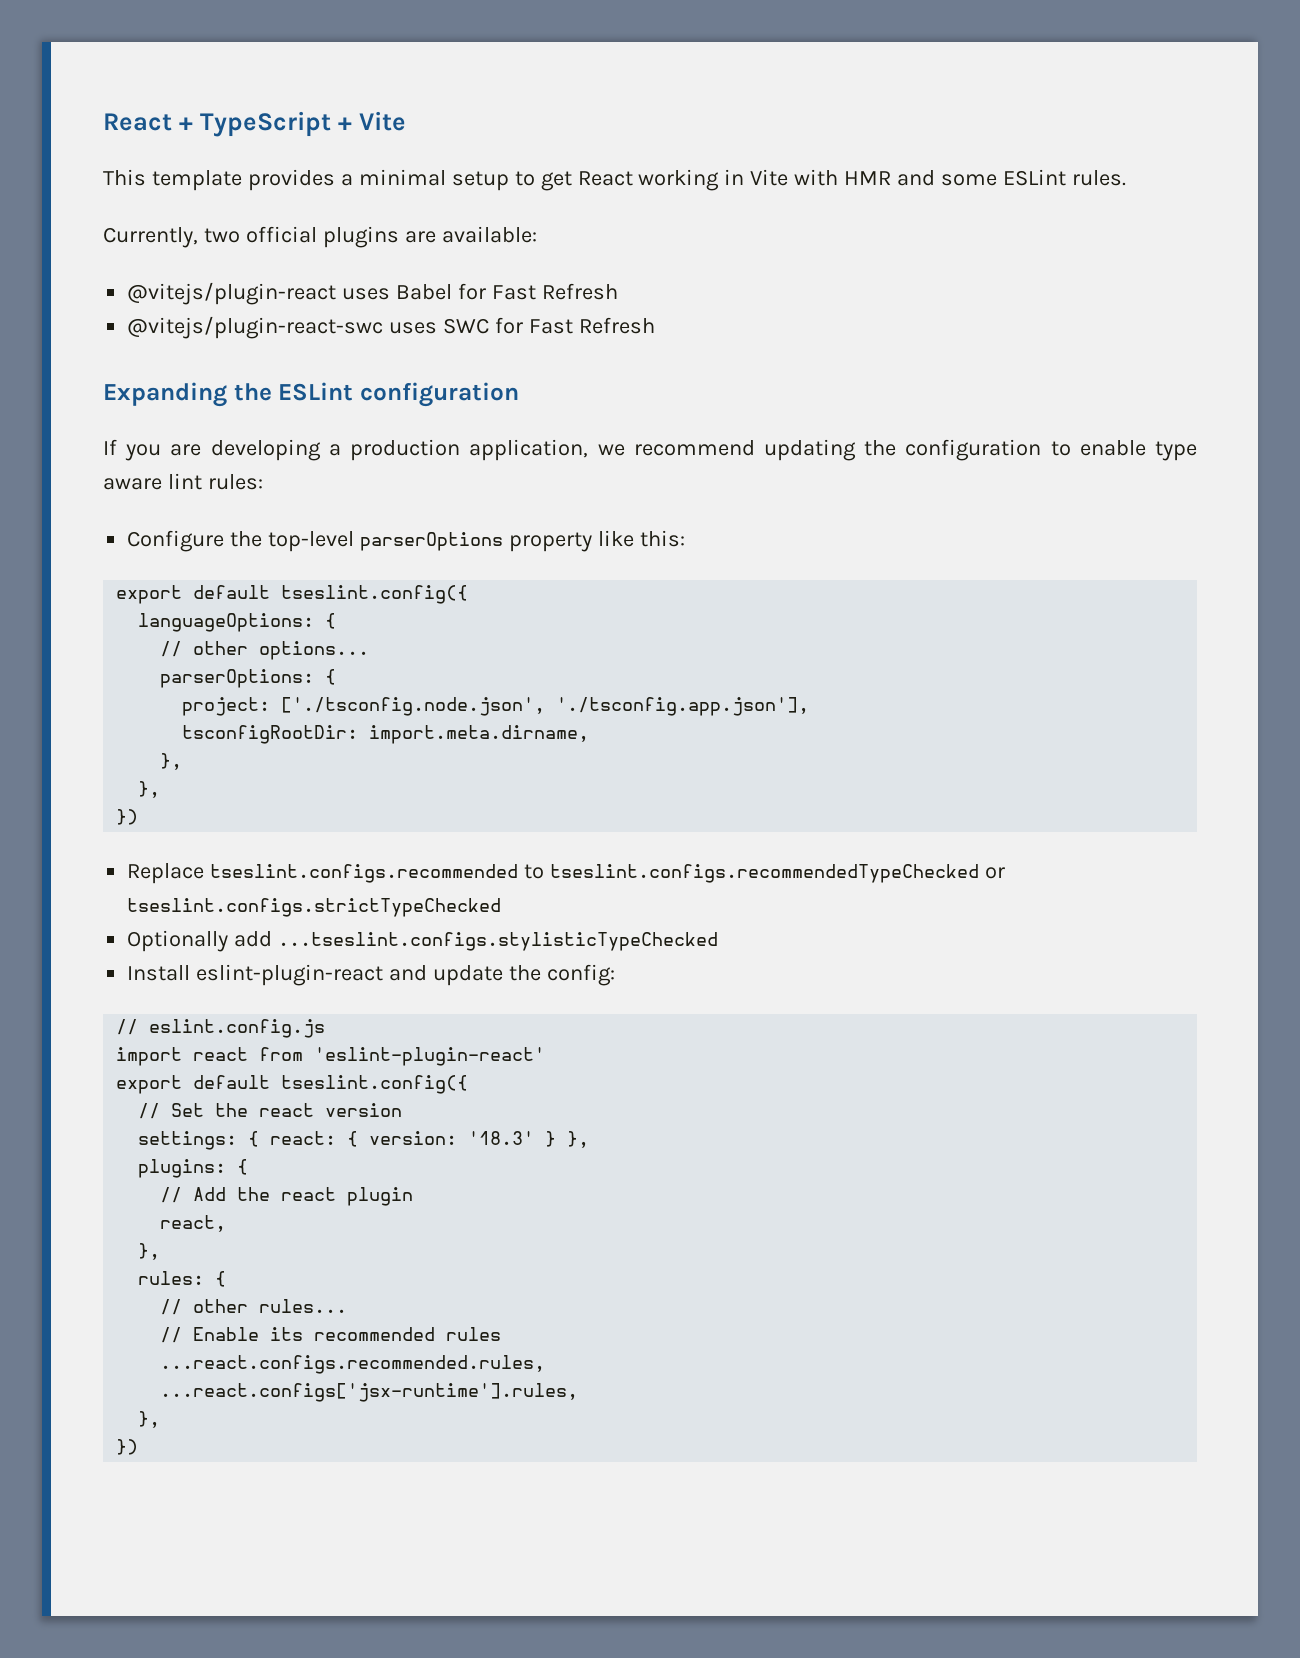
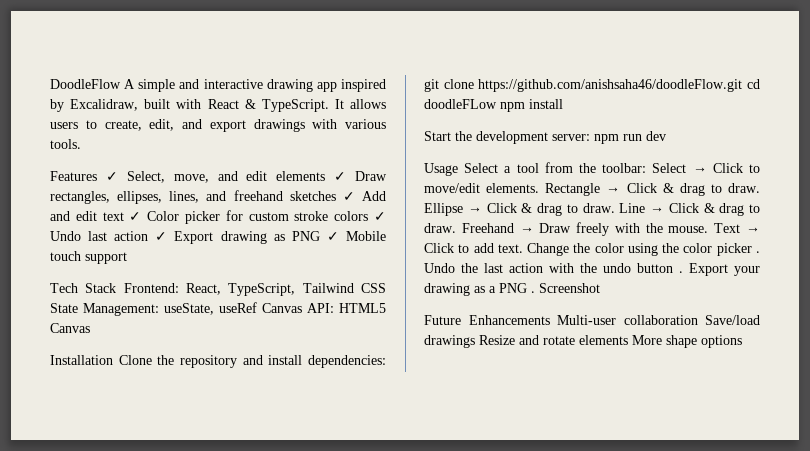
- React + TypeScript + Vite
- This template provides a minimal setup to get React working in Vite with HMR and some ESLint rules.
- Currently, two official plugins are available:
- @vitejs/plugin-react uses Babel for Fast Refresh
- @vitejs/plugin-react-swc uses SWC for Fast Refresh
- Expanding the ESLint configuration
- If you are developing a production application, we recommend updating the configuration to enable type aware lint rules:
- Configure the top-level parserOptions property like this:
- export default tseslint.config({
- languageOptions: {
- // other options...
- parserOptions: {
- project: ['./tsconfig.node.json', './tsconfig.app.json'],
- tsconfigRootDir: import.meta.dirname,
- },
- },
- })
- Replace tseslint.configs.recommended to tseslint.configs.recommendedTypeChecked or tseslint.configs.strictTypeChecked
- Optionally add ...tseslint.configs.stylisticTypeChecked
- Install eslint-plugin-react and update the config:
- // eslint.config.js
- import react from 'eslint-plugin-react'
- export default tseslint.config({
- // Set the react version
- settings: { react: { version: '18.3' } },
- plugins: {
- // Add the react plugin
- react,
- },
- rules: {
- // other rules...
- // Enable its recommended rules
- ...react.configs.recommended.rules,
- ...react.configs['jsx-runtime'].rules,
- },
- })
+ DoodleFlow A simple and interactive drawing app inspired by Excalidraw, built with React & TypeScript. It allows users to create, edit, and export drawings with various tools.
+ Features ✓ Select, move, and edit elements ✓ Draw rectangles, ellipses, lines, and freehand sketches ✓ Add and edit text ✓ Color picker for custom stroke colors ✓ Undo last action ✓ Export drawing as PNG ✓ Mobile touch support
+ Tech Stack Frontend: React, TypeScript, Tailwind CSS State Management: useState, useRef Canvas API: HTML5 Canvas
+ Installation Clone the repository and install dependencies: git clone https://github.com/anishsaha46/doodleFlow.git cd doodleFLow npm install
+ Start the development server: npm run dev
+ Usage Select a tool from the toolbar: Select → Click to move/edit elements. Rectangle → Click & drag to draw. Ellipse → Click & drag to draw. Line → Click & drag to draw. Freehand → Draw freely with the mouse. Text → Click to add text. Change the color using the color picker . Undo the last action with the undo button . Export your drawing as a PNG . Screenshot
+ Future Enhancements Multi-user collaboration Save/load drawings Resize and rotate elements More shape options

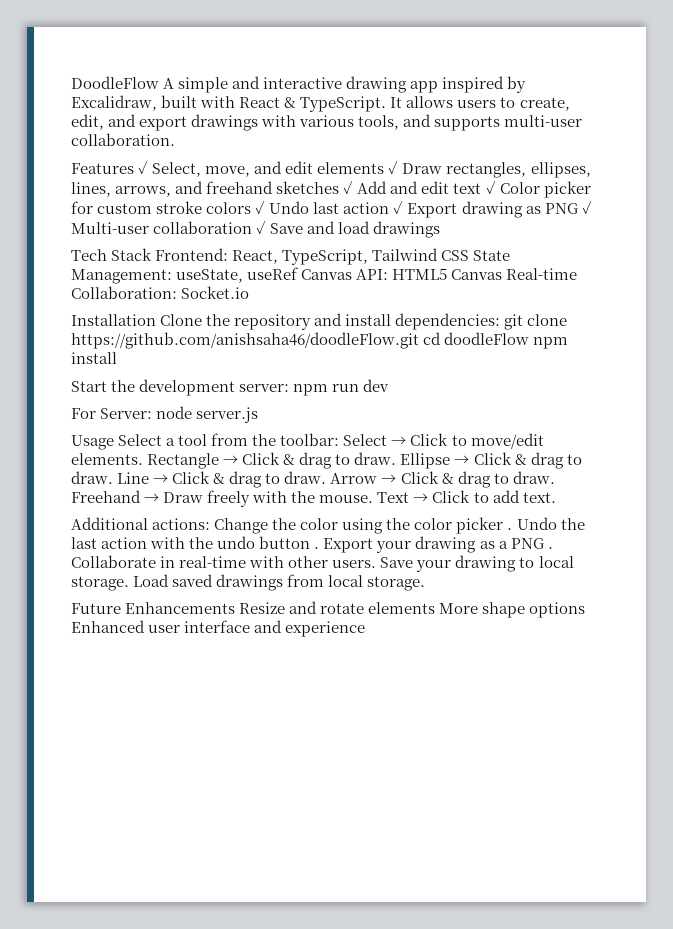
- It allows users to create, edit, and export drawings with various tools.
+ It allows users to create, edit, and export drawings with various tools, and supports multi-user collaboration.
- Features ✓ Select, move, and edit elements ✓ Draw rectangles, ellipses, lines, and freehand sketches ✓ Add and edit text ✓ Color picker for custom stroke colors ✓ Undo last action ✓ Export drawing as PNG ✓ Mobile touch support
+ Features ✓ Select, move, and edit elements ✓ Draw rectangles, ellipses, lines, arrows, and freehand sketches ✓ Add and edit text ✓ Color picker for custom stroke colors ✓ Undo last action ✓ Export drawing as PNG ✓ Multi-user collaboration ✓ Save and load drawings
- Tech Stack Frontend: React, TypeScript, Tailwind CSS State Management: useState, useRef Canvas API: HTML5 Canvas
+ Tech Stack Frontend: React, TypeScript, Tailwind CSS State Management: useState, useRef Canvas API: HTML5 Canvas Real-time Collaboration: Socket.io
- Installation Clone the repository and install dependencies: git clone https://github.com/anishsaha46/doodleFlow.git cd doodleFLow npm install
+ Installation Clone the repository and install dependencies: git clone https://github.com/anishsaha46/doodleFlow.git cd doodleFlow npm install
+ For Server: node server.js
+ Arrow → Click & drag to draw.
- Text → Click to add text. Change the color using the color picker .
+ Text → Click to add text.
+ Additional actions: Change the color using the color picker .
- Screenshot
- Future Enhancements Multi-user collaboration Save/load drawings Resize and rotate elements More shape options
+ Collaborate in real-time with other users. Save your drawing to local storage. Load saved drawings from local storage.
+ Future Enhancements Resize and rotate elements More shape options Enhanced user interface and experience

